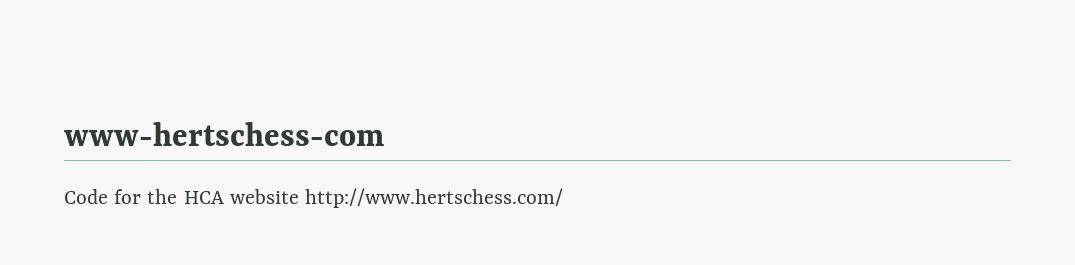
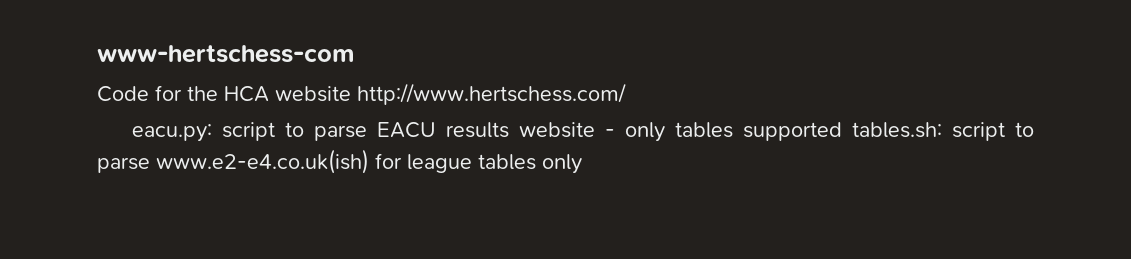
+ eacu.py: script to parse EACU results website - only tables supported tables.sh: script to parse www.e2-e4.co.uk(ish) for league tables only

